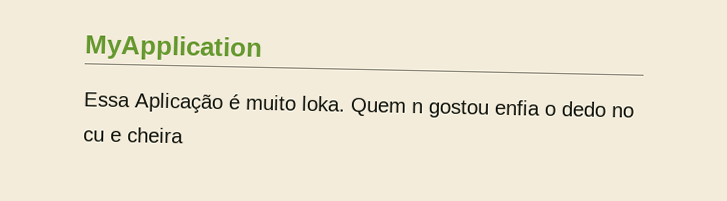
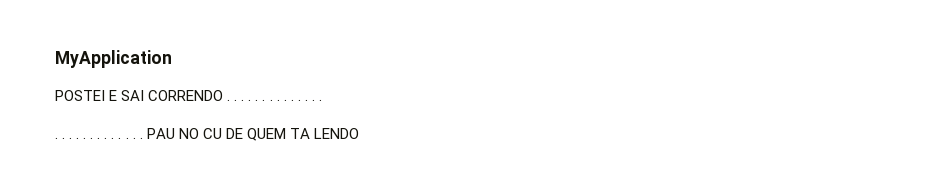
- Essa Aplicação é muito loka. Quem n gostou enfia o dedo no cu e cheira
+ POSTEI E SAI CORRENDO . . . . . . . . . . . . . .
+ . . . . . . . . . . . . . PAU NO CU DE QUEM TA LENDO

